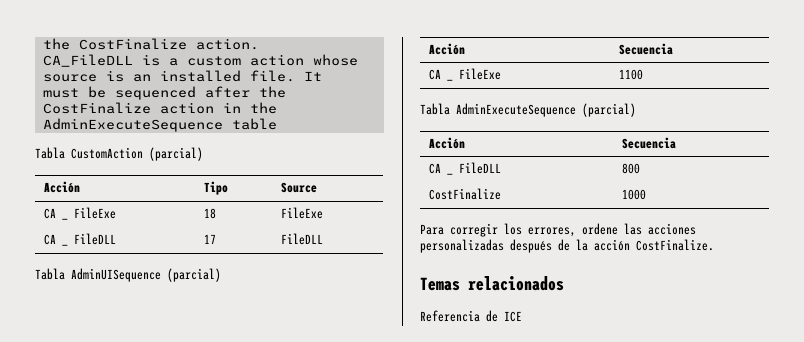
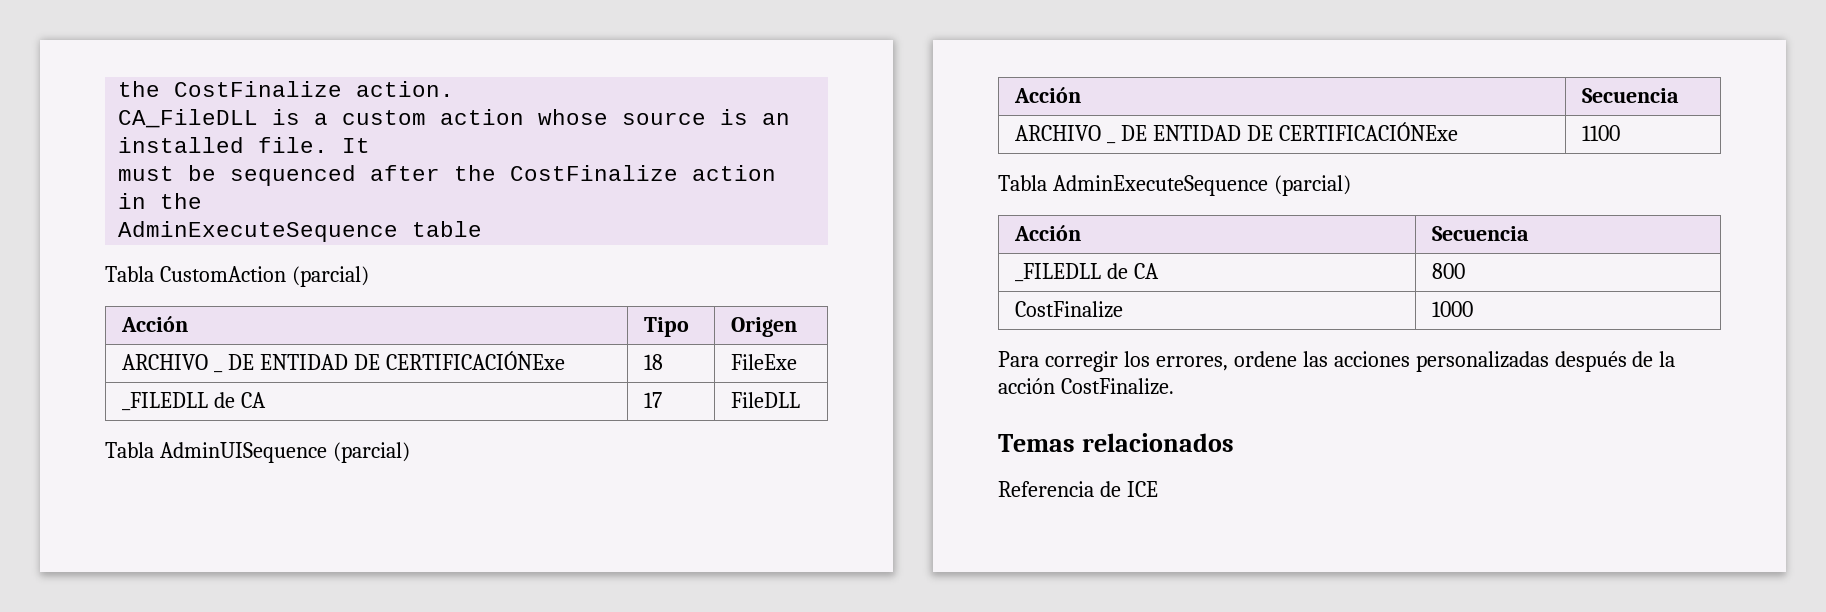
- Acción | Tipo | Source
- CA _ FileExe | 18 | FileExe
+ Acción | Tipo | Origen
+ ARCHIVO _ DE ENTIDAD DE CERTIFICACIÓNExe | 18 | FileExe
- CA _ FileDLL | 17 | FileDLL
+ _FILEDLL de CA | 17 | FileDLL
- CA _ FileExe | 1100
+ ARCHIVO _ DE ENTIDAD DE CERTIFICACIÓNExe | 1100
- CA _ FileDLL | 800
+ _FILEDLL de CA | 800

